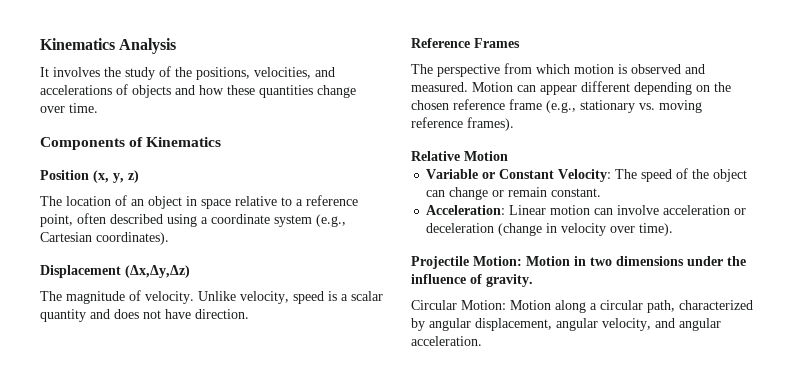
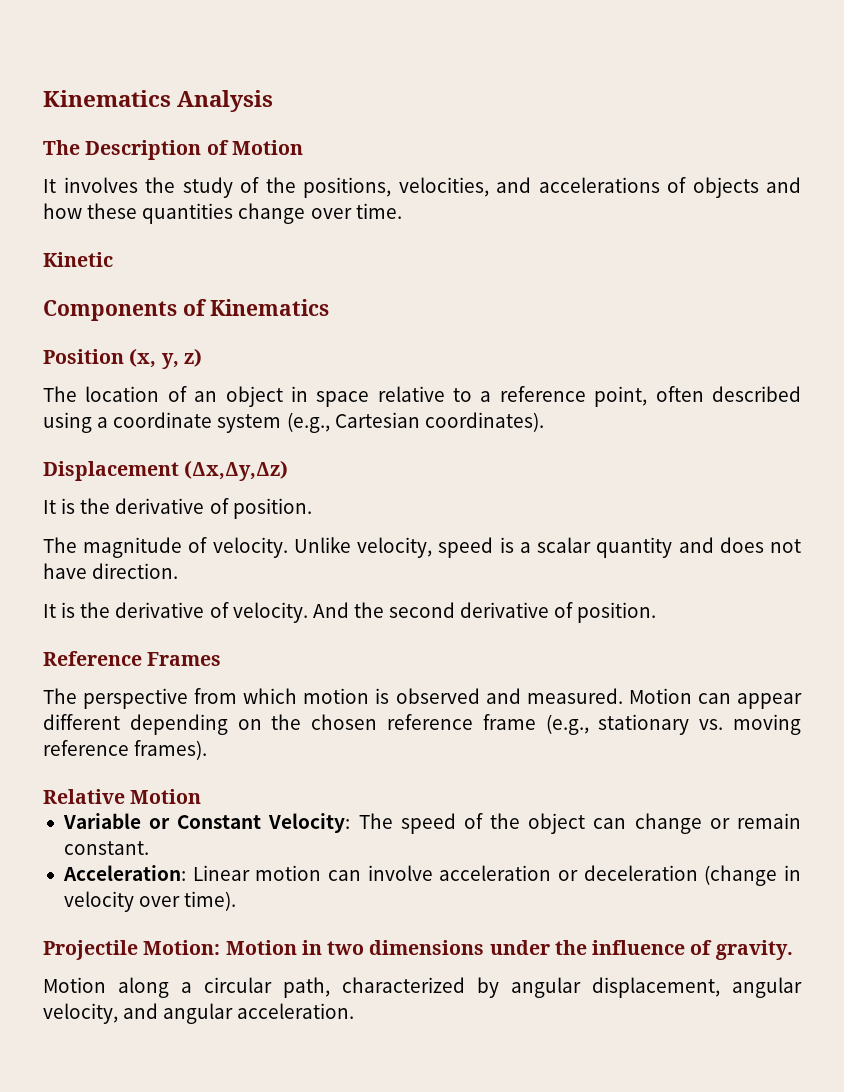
+ The Description of Motion
+ Kinetic
+ It is the derivative of position.
+ It is the derivative of velocity. And the second derivative of position.
- Circular Motion: Motion along a circular path, characterized by angular displacement, angular velocity, and angular acceleration.
+ Motion along a circular path, characterized by angular displacement, angular velocity, and angular acceleration.

